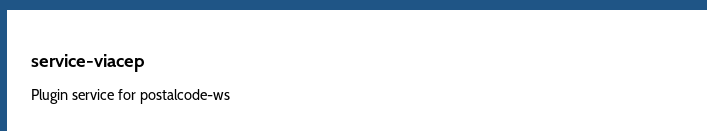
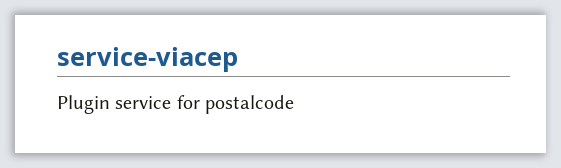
- Plugin service for postalcode-ws
+ Plugin service for postalcode

